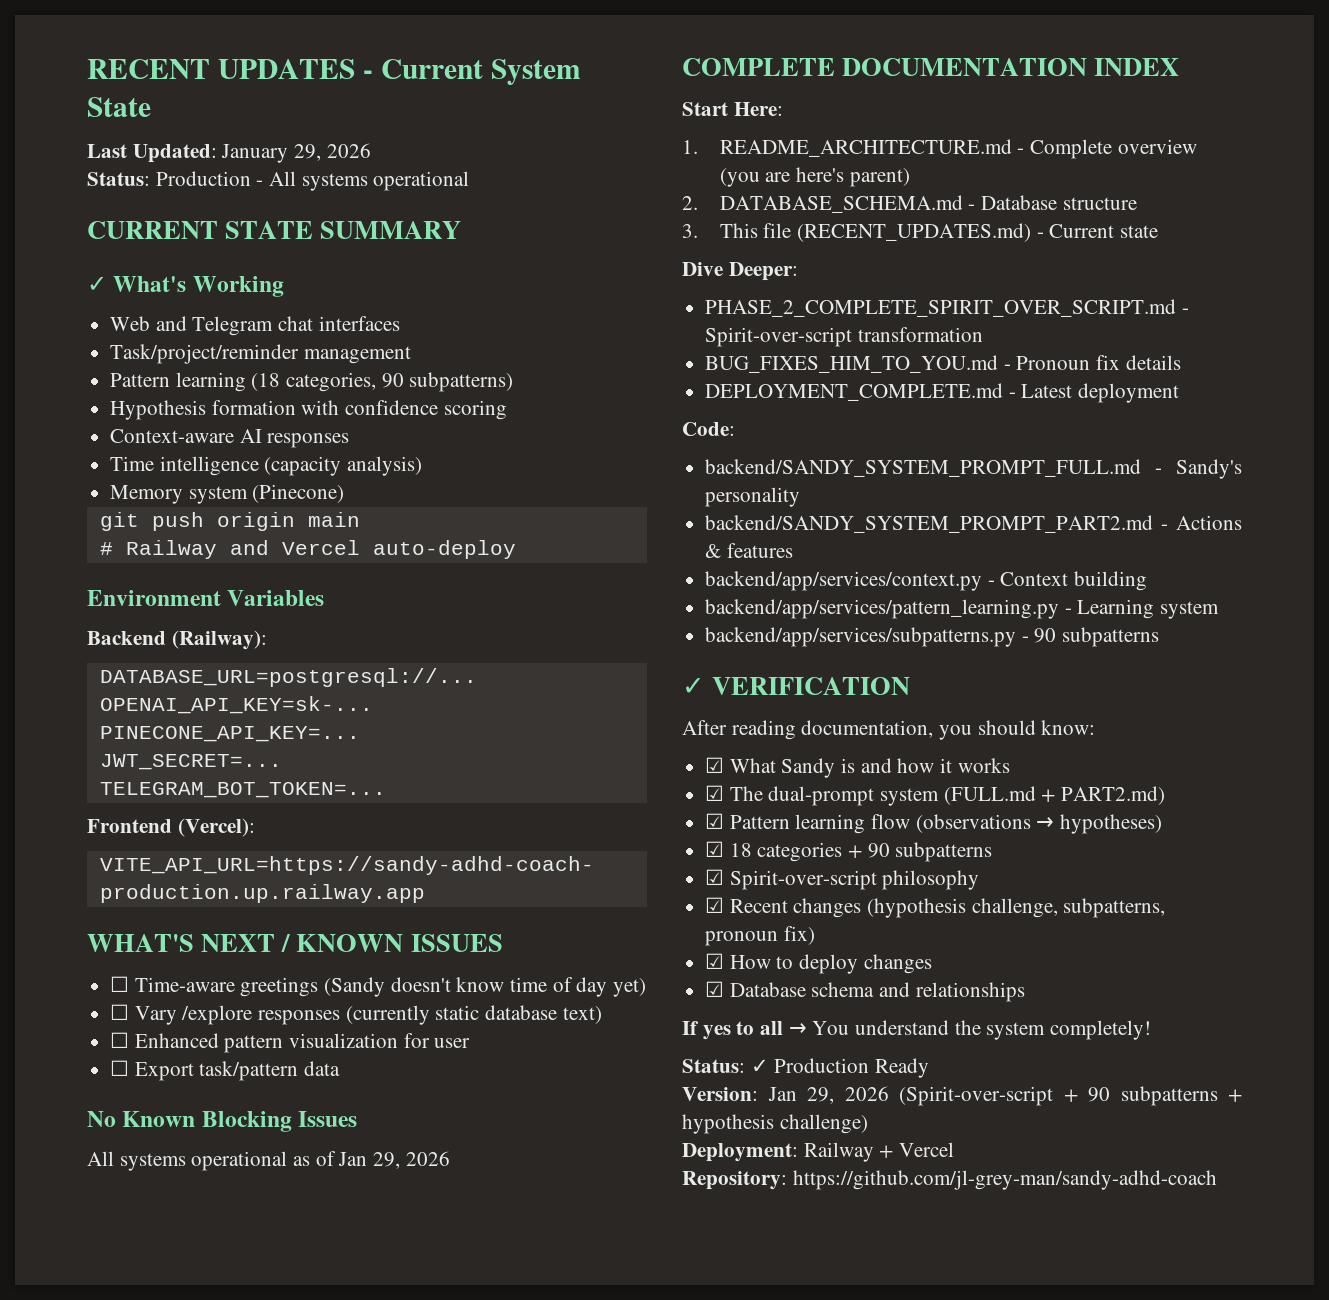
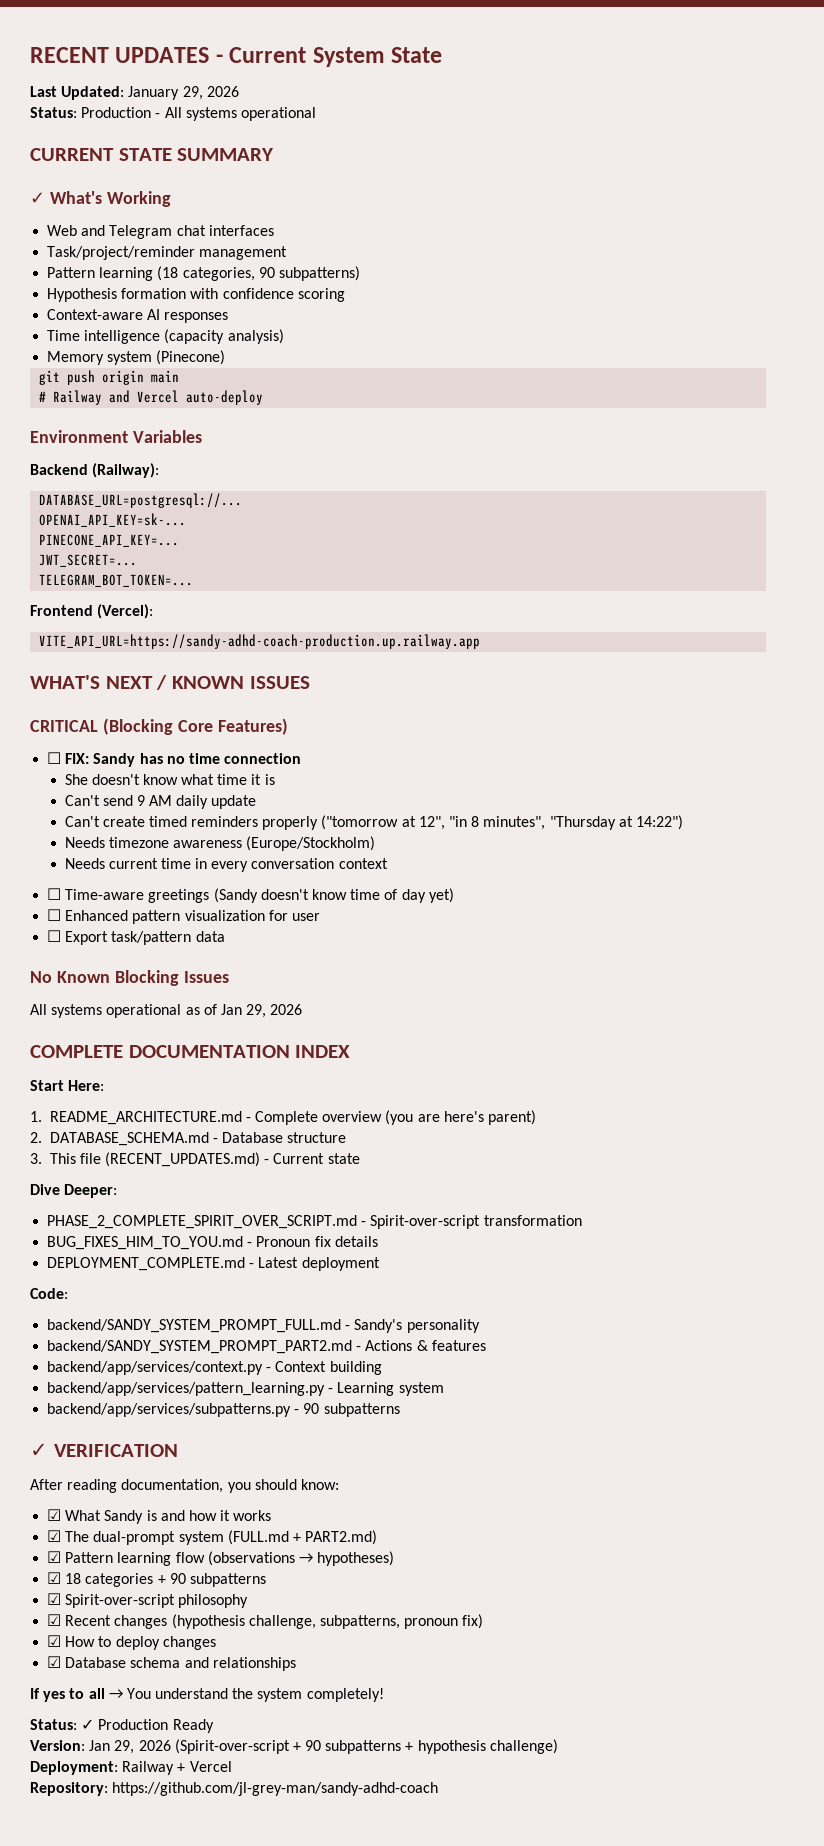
+ CRITICAL (Blocking Core Features)
+ ☐ FIX: Sandy has no time connection
+ She doesn't know what time it is
+ Can't send 9 AM daily update
+ Can't create timed reminders properly ("tomorrow at 12", "in 8 minutes", "Thursday at 14:22")
+ Needs timezone awareness (Europe/Stockholm)
+ Needs current time in every conversation context
- ☐ Vary /explore responses (currently static database text)

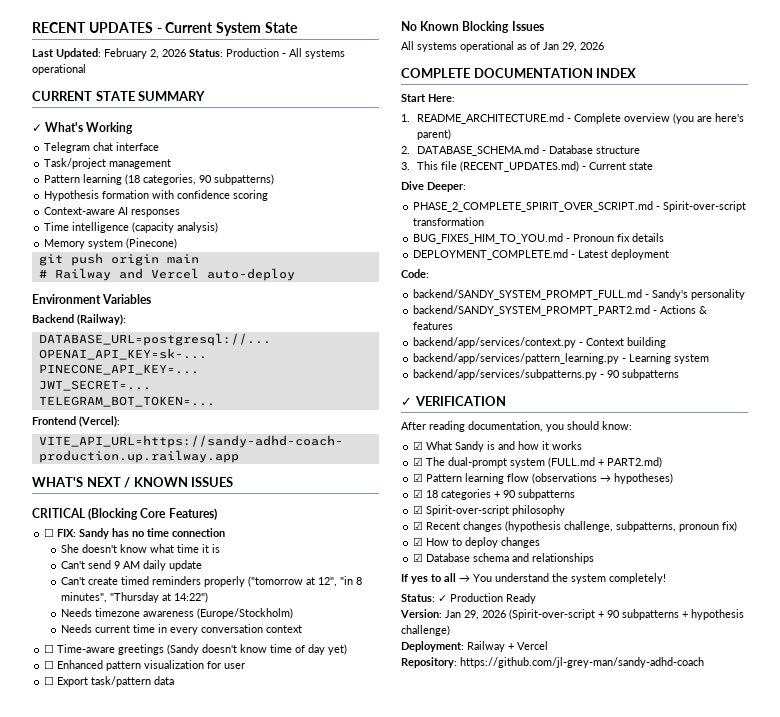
- Last Updated: January 29, 2026
- Status: Production - All systems operational
+ Last Updated: February 2, 2026 Status: Production - All systems operational
- Web and Telegram chat interfaces
- Task/project/reminder management
+ Telegram chat interface
+ Task/project management

